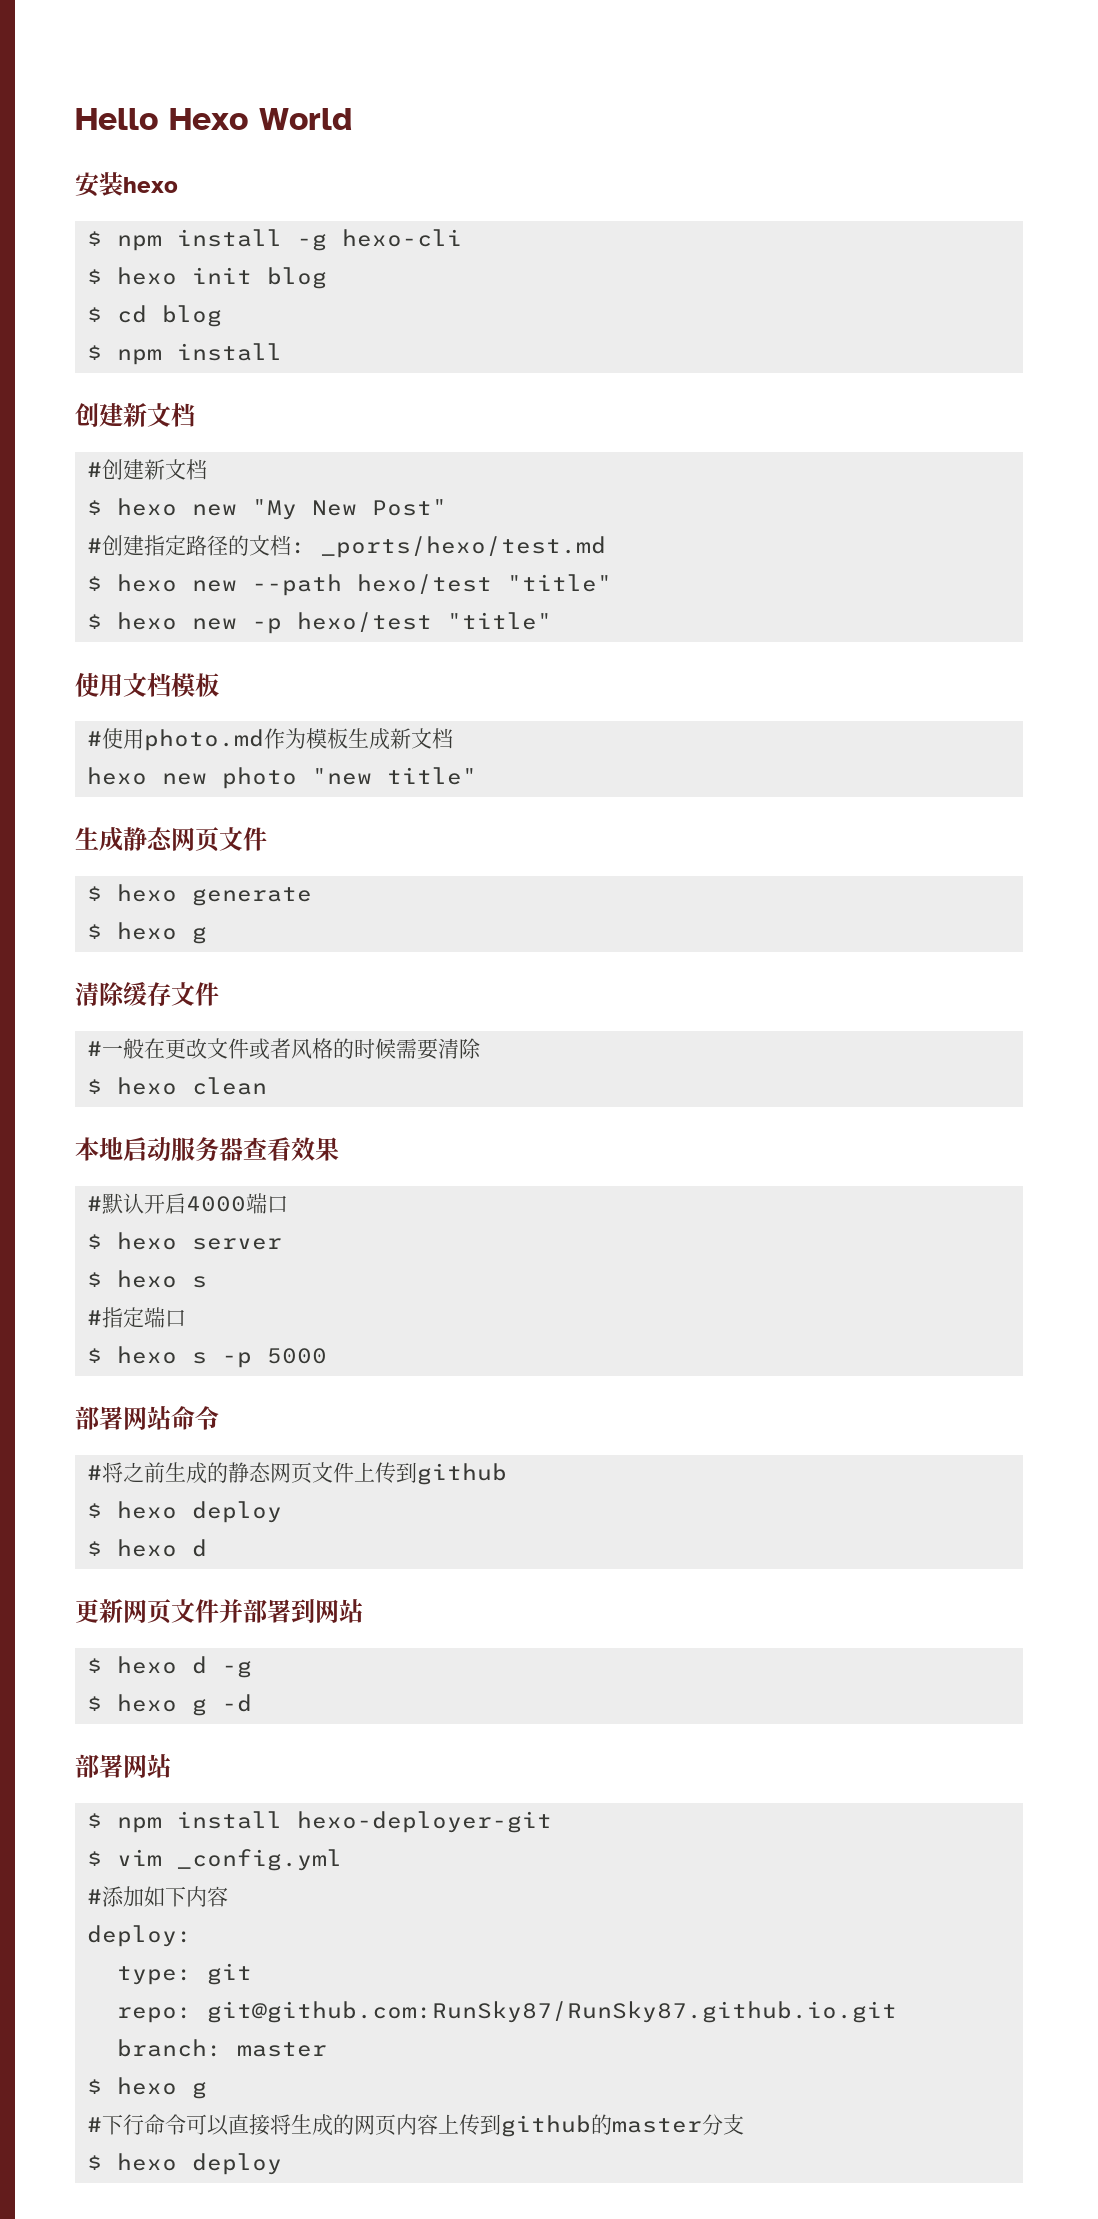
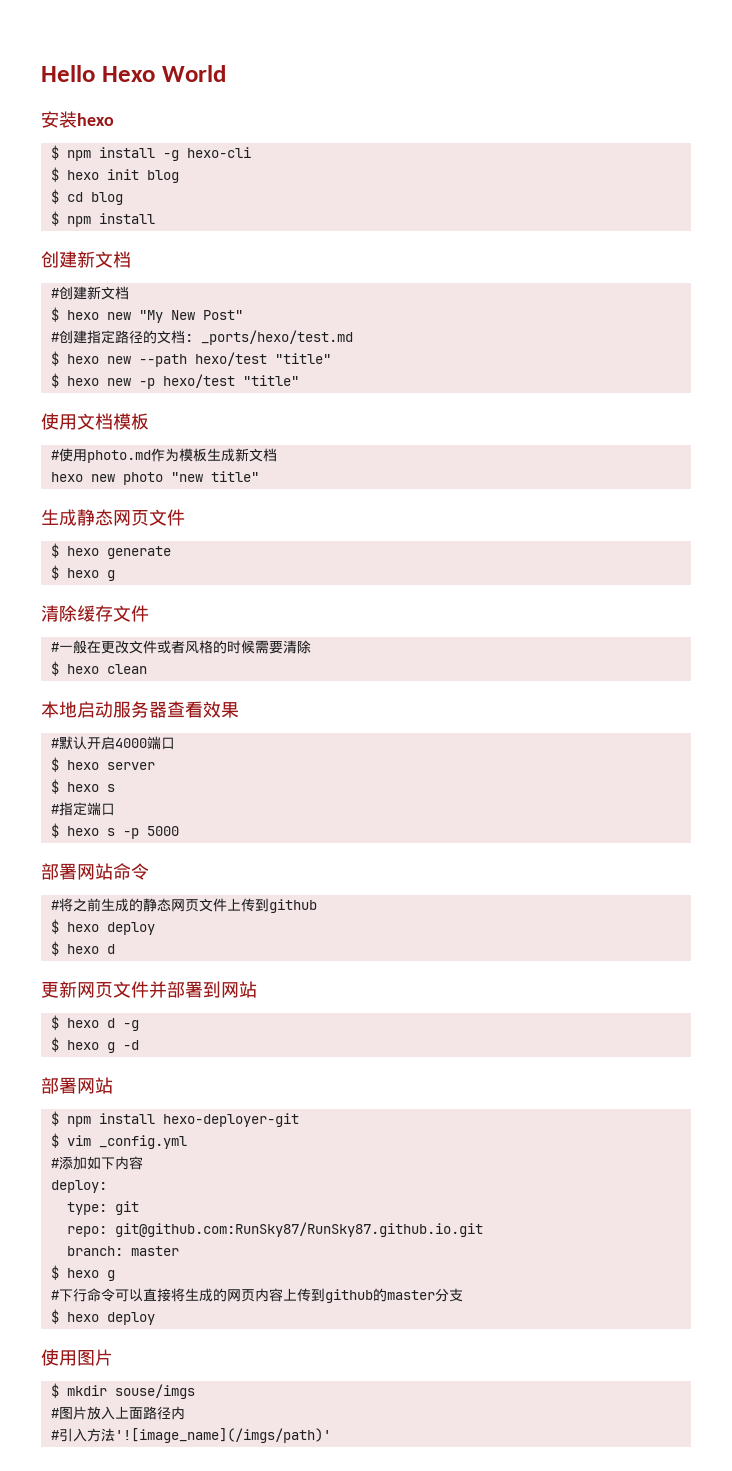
+ 使用图片
+ $ mkdir souse/imgs
+ #图片放入上面路径内
+ #引入方法'![image_name](/imgs/path)'

